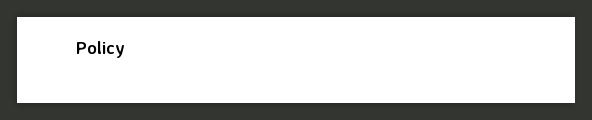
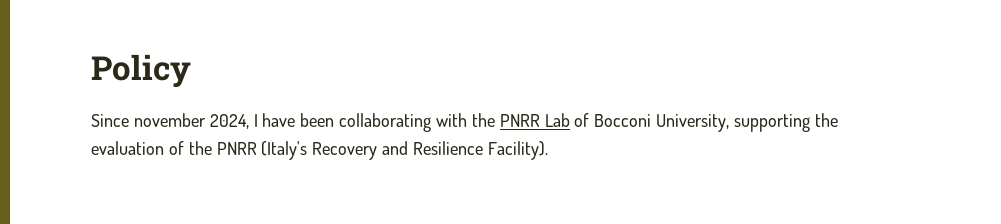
+ Since november 2024, I have been collaborating with the PNRR Lab of Bocconi University, supporting the evaluation of the PNRR (Italy's Recovery and Resilience Facility).

